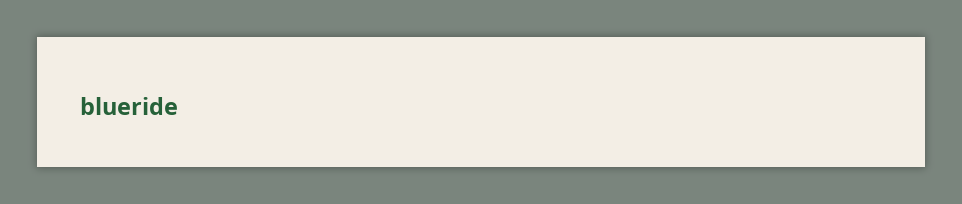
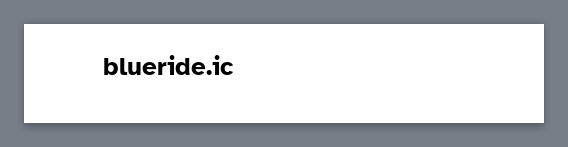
- blueride
+ blueride.ic

